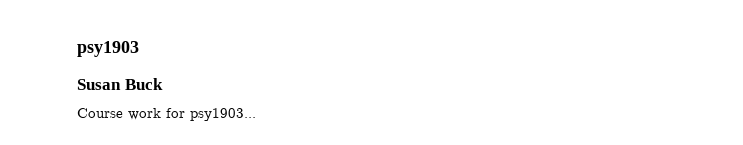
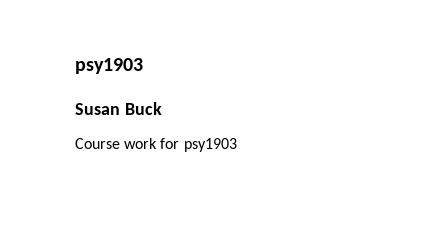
- Course work for psy1903...
+ Course work for psy1903

